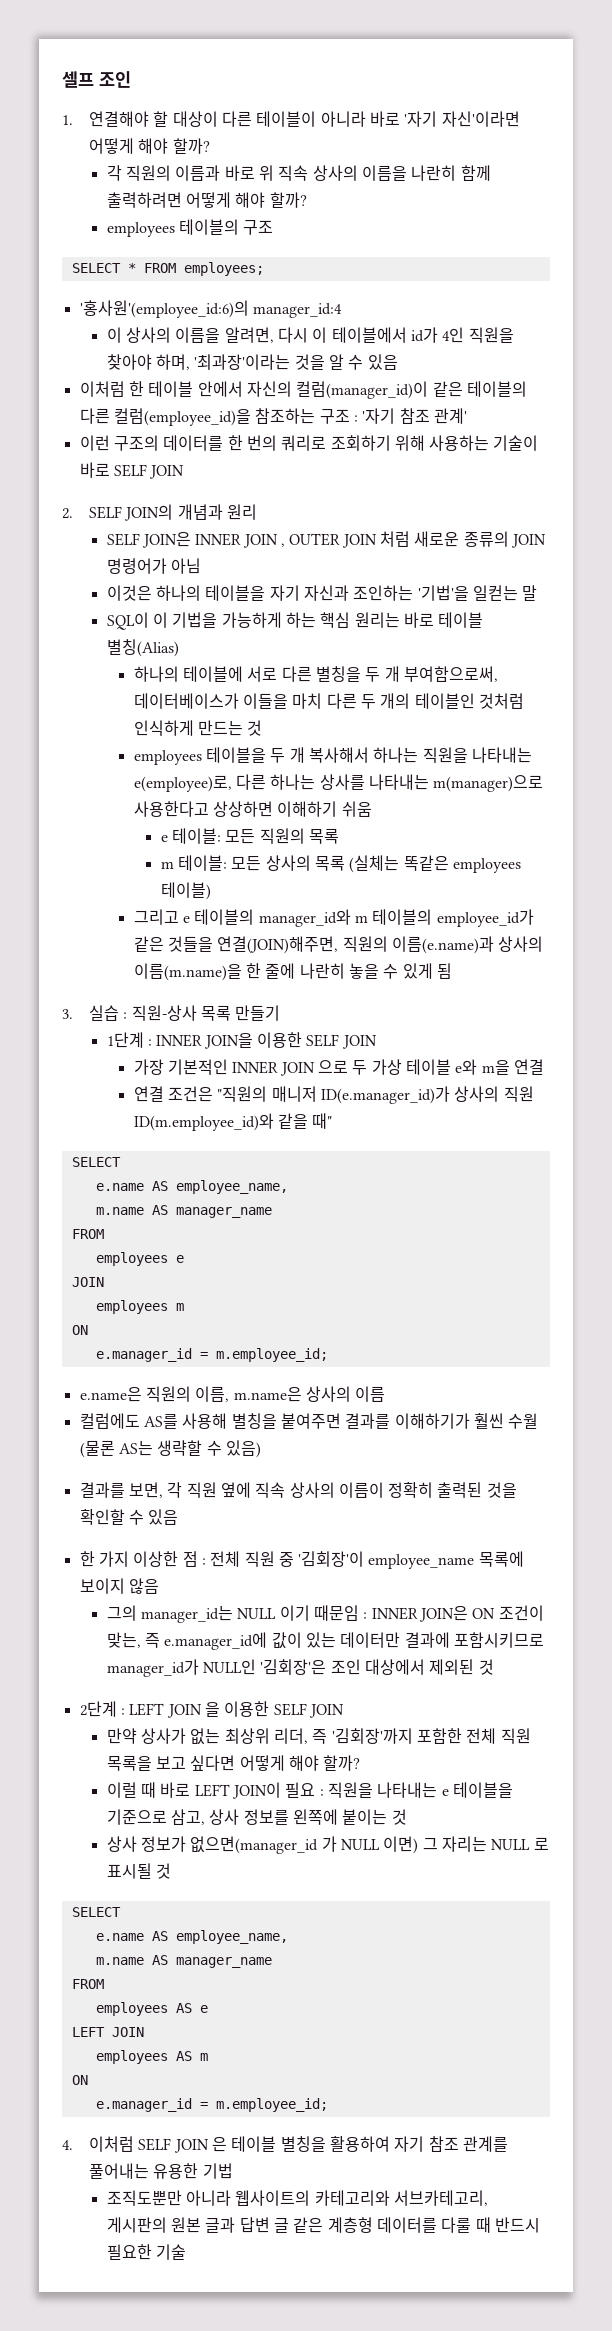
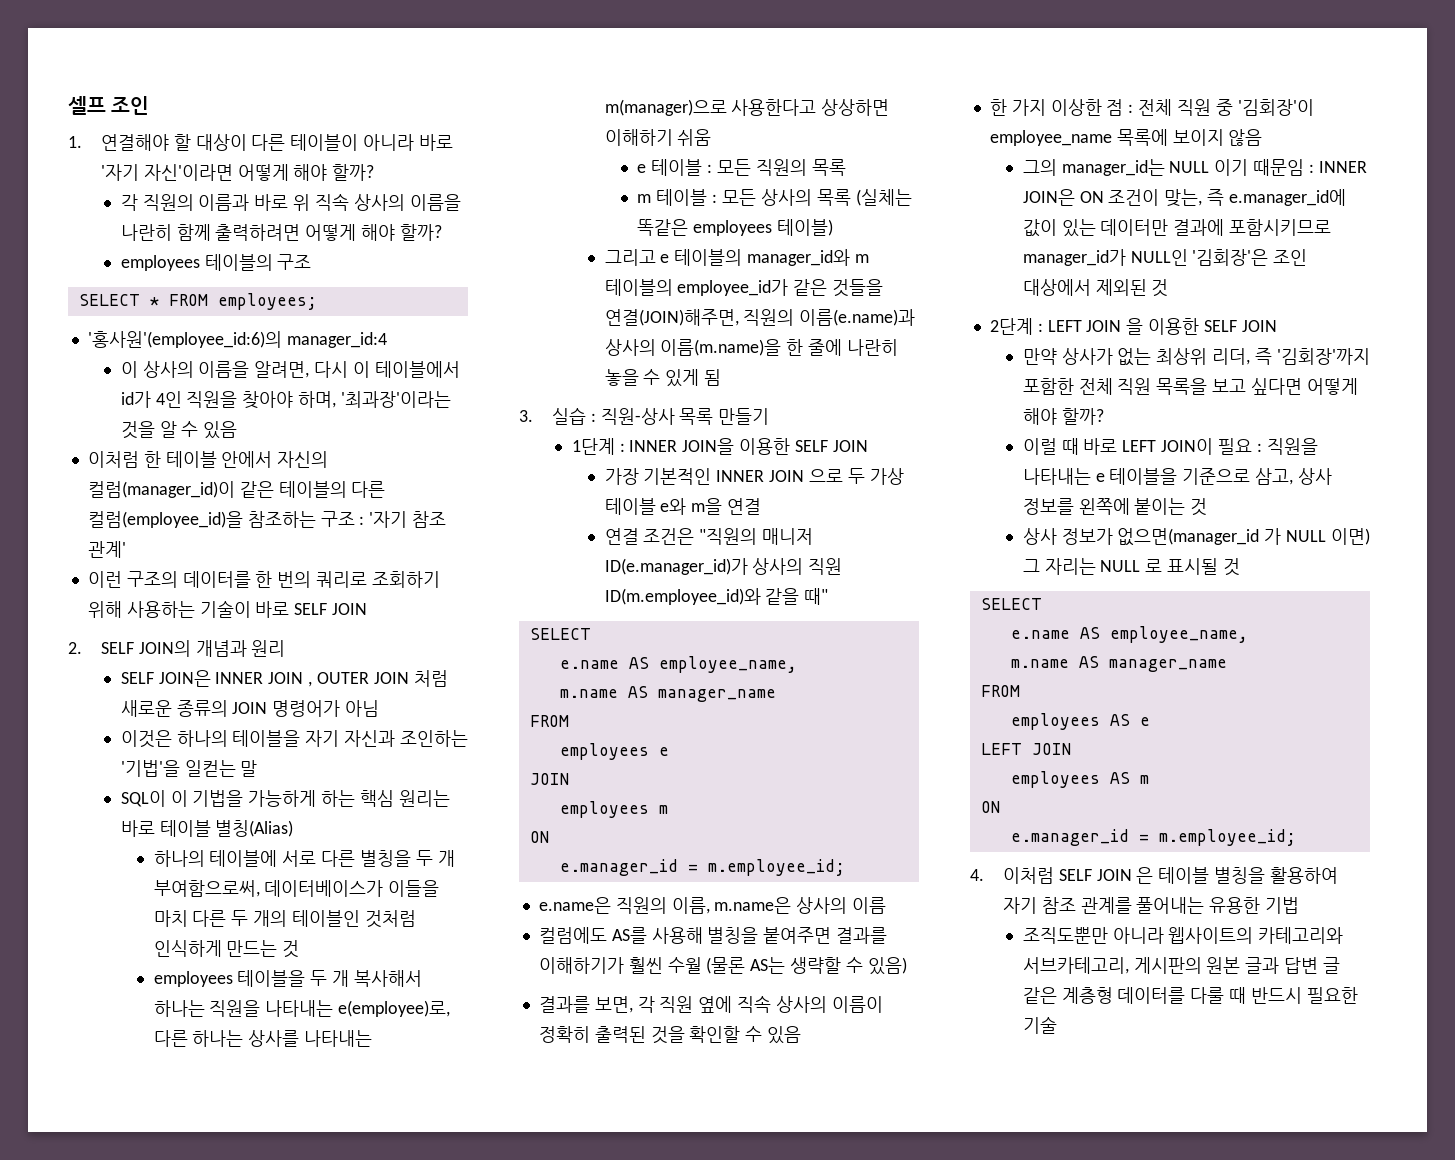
- e 테이블: 모든 직원의 목록
+ e 테이블 : 모든 직원의 목록
- m 테이블: 모든 상사의 목록 (실체는 똑같은 employees 테이블)
+ m 테이블 : 모든 상사의 목록 (실체는 똑같은 employees 테이블)

